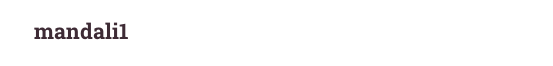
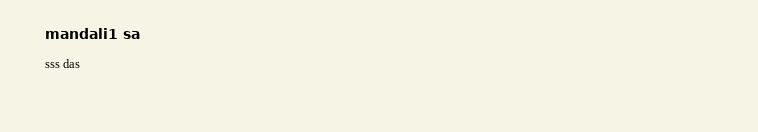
- mandali1
+ mandali1 sa
+ sss das

